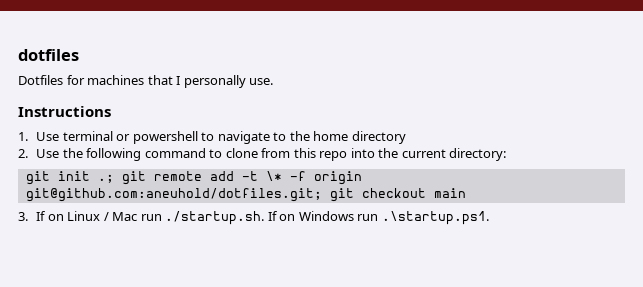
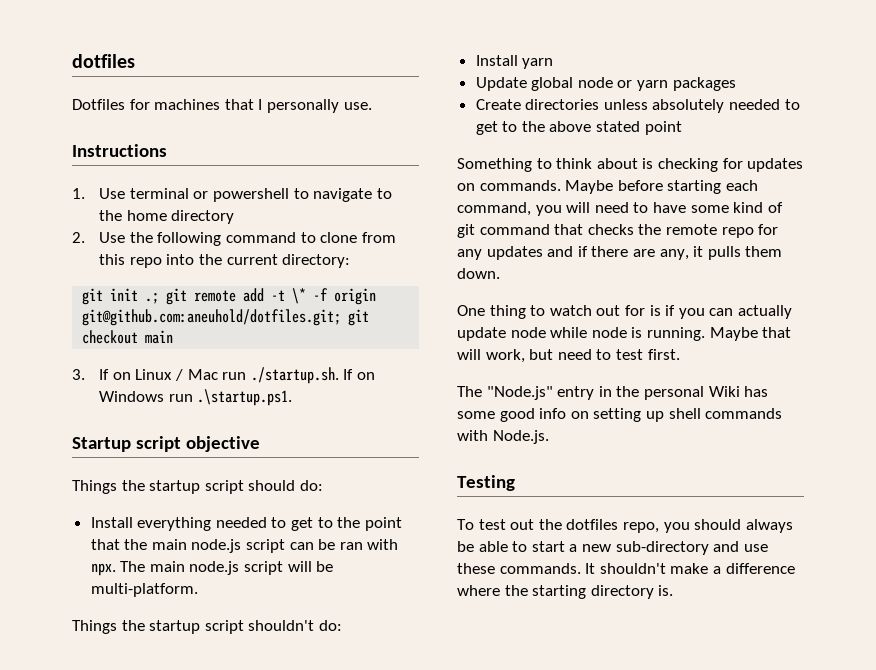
+ Startup script objective
+ Things the startup script should do:
+ Install everything needed to get to the point that the main node.js script can be ran with npx. The main node.js script will be multi-platform.
+ Things the startup script shouldn't do:
+ Install yarn
+ Update global node or yarn packages
+ Create directories unless absolutely needed to get to the above stated point
+ Something to think about is checking for updates on commands. Maybe before starting each command, you will need to have some kind of git command that checks the remote repo for any updates and if there are any, it pulls them down.
+ One thing to watch out for is if you can actually update node while node is running. Maybe that will work, but need to test first.
+ The "Node.js" entry in the personal Wiki has some good info on setting up shell commands with Node.js.
+ Testing
+ To test out the dotfiles repo, you should always be able to start a new sub-directory and use these commands. It shouldn't make a difference where the starting directory is.

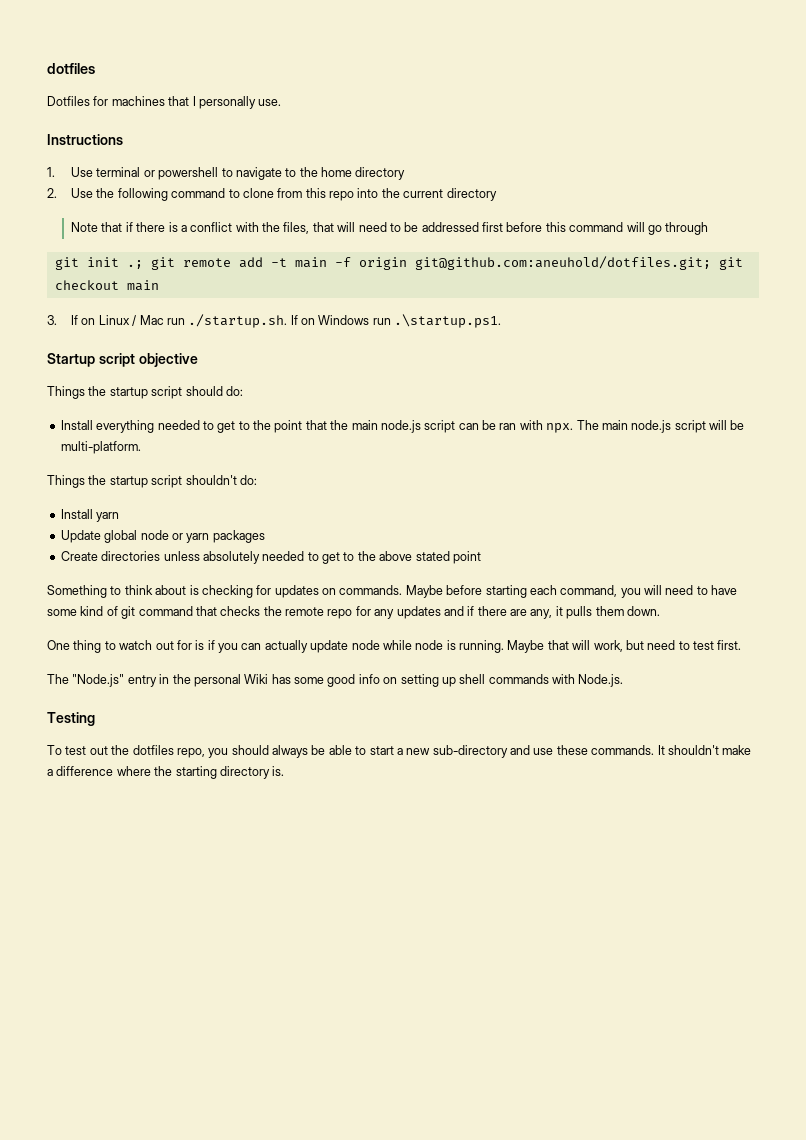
- 2. Use the following command to clone from this repo into the current directory:
+ 2. Use the following command to clone from this repo into the current directory
+ Note that if there is a conflict with the files, that will need to be addressed first before this command will go through
- git init .; git remote add -t \* -f origin git@github.com:aneuhold/dotfiles.git; git checkout main
+ git init .; git remote add -t main -f origin git@github.com:aneuhold/dotfiles.git; git checkout main

